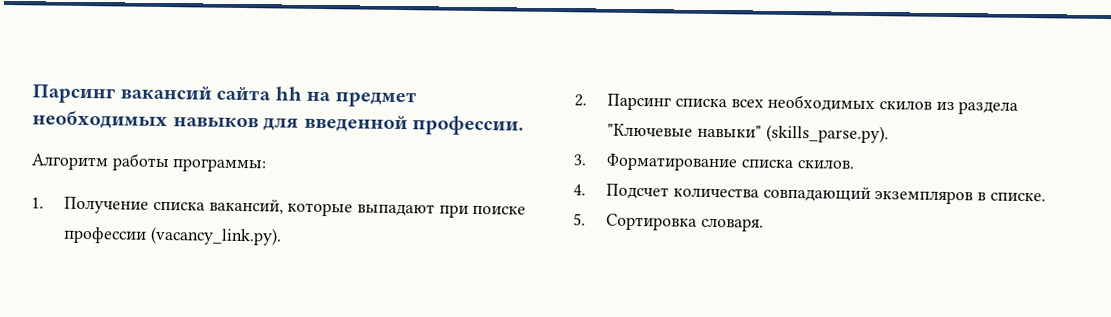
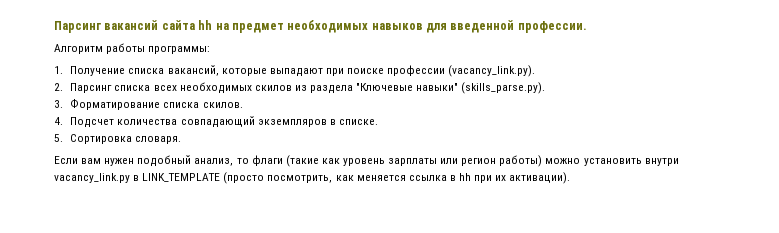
+ Если вам нужен подобный анализ, то флаги (такие как уровень зарплаты или регион работы) можно установить внутри vacancy_link.py в LINK_TEMPLATE (просто посмотрить, как меняется ссылка в hh при их активации).

